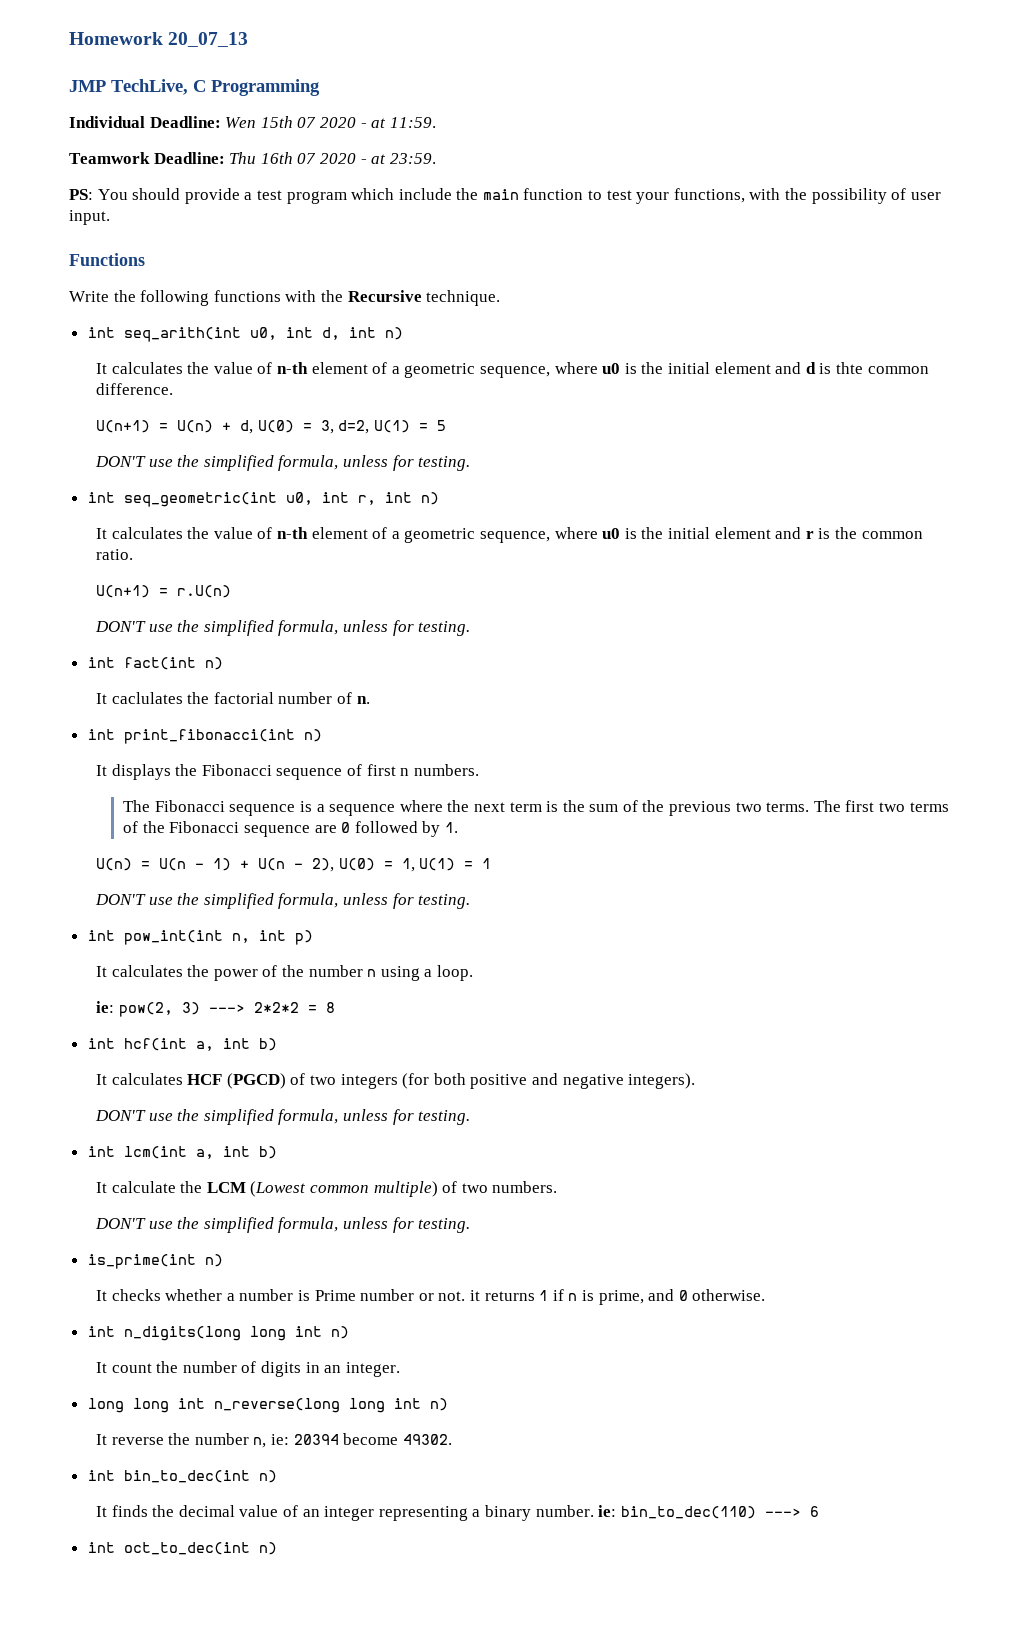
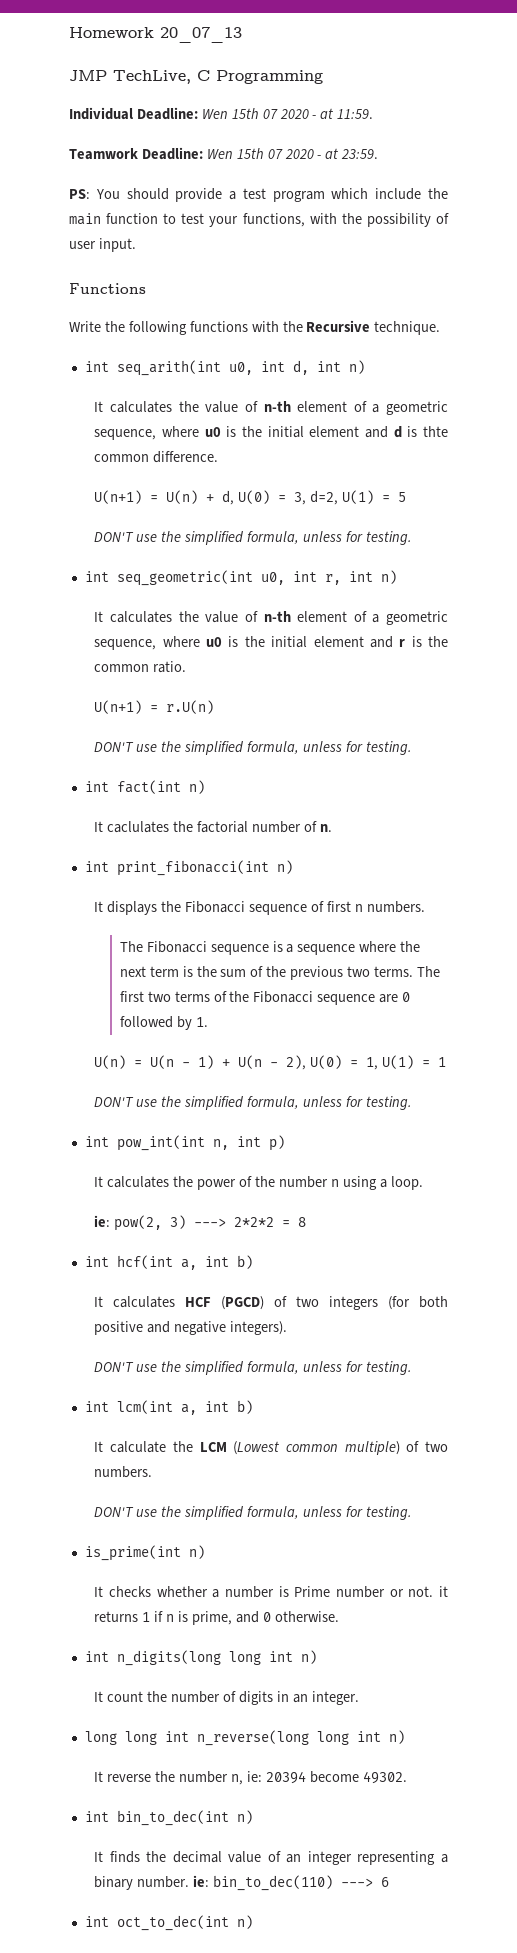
- Teamwork Deadline: Thu 16th 07 2020 - at 23:59.
+ Teamwork Deadline: Wen 15th 07 2020 - at 23:59.

